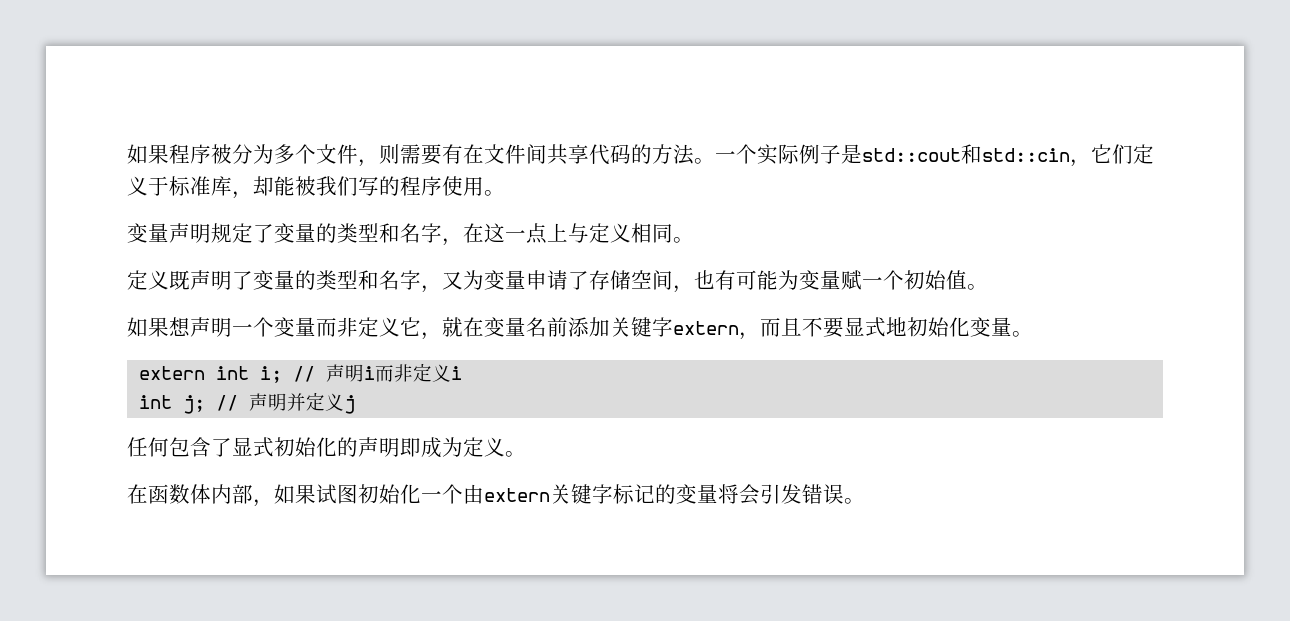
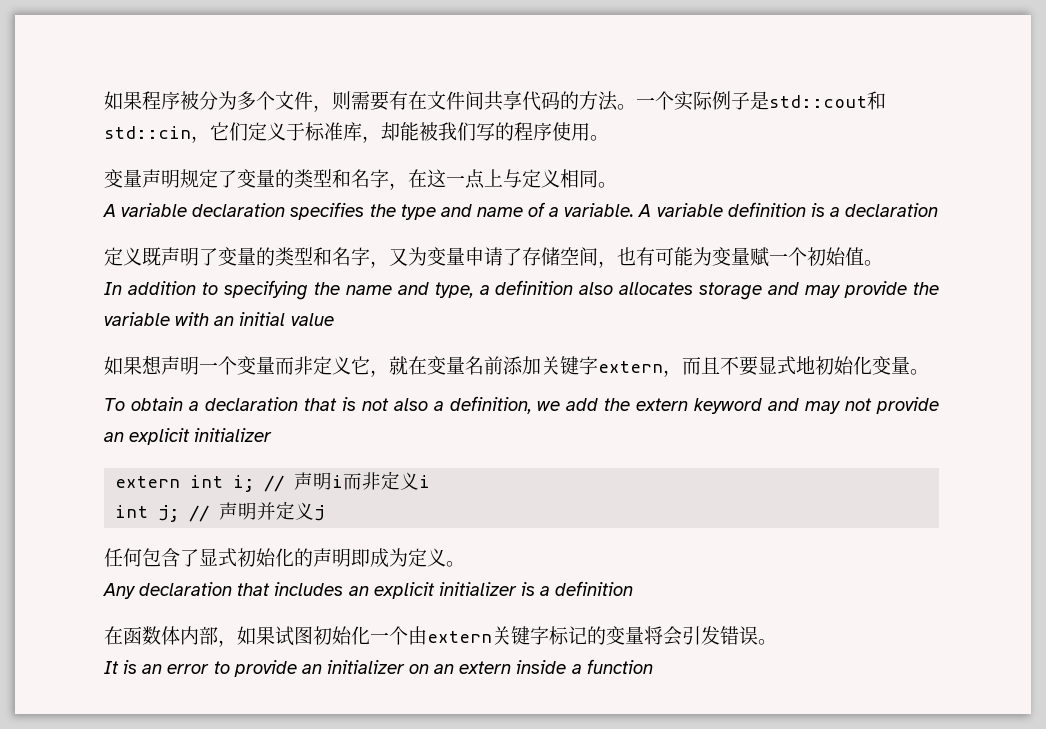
+ A variable declaration specifies the type and name of a variable. A variable definition is a declaration
+ In addition to specifying the name and type, a definition also allocates storage and may provide the variable with an initial value
+ To obtain a declaration that is not also a definition, we add the extern keyword and may not provide an explicit initializer
+ Any declaration that includes an explicit initializer is a definition
+ It is an error to provide an initializer on an extern inside a function

